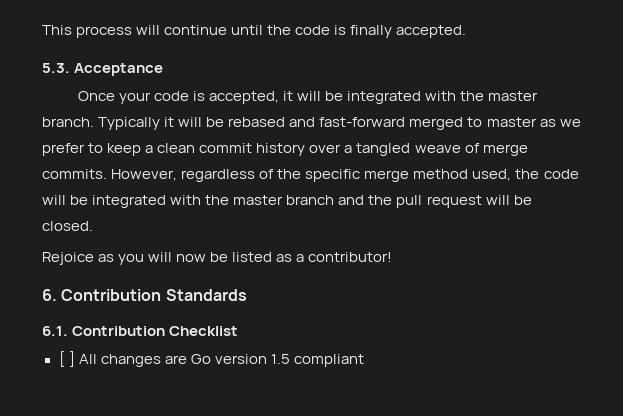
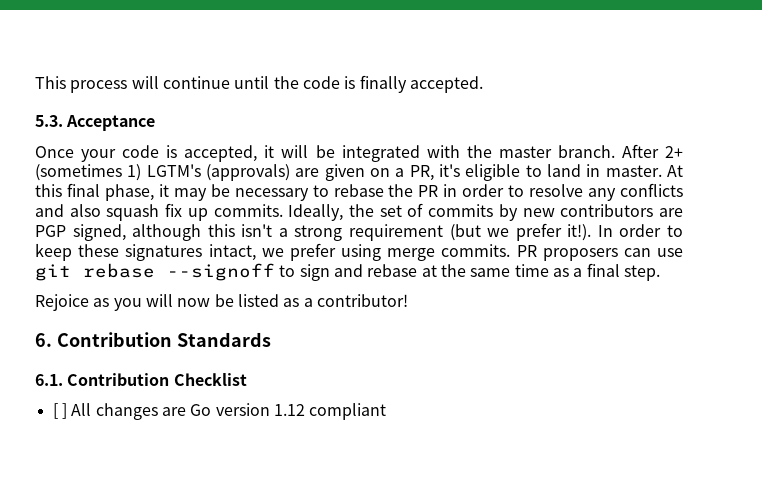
- Typically it will be rebased and fast-forward merged to master as we prefer to keep a clean commit history over a tangled weave of merge commits. However, regardless of the specific merge method used, the code will be integrated with the master branch and the pull request will be closed.
+ After 2+ (sometimes 1) LGTM's (approvals) are given on a PR, it's eligible to land in master. At this final phase, it may be necessary to rebase the PR in order to resolve any conflicts and also squash fix up commits. Ideally, the set of commits by new contributors are PGP signed, although this isn't a strong requirement (but we prefer it!). In order to keep these signatures intact, we prefer using merge commits. PR proposers can use git rebase --signoff to sign and rebase at the same time as a final step.
- [ ] All changes are Go version 1.5 compliant
+ [ ] All changes are Go version 1.12 compliant

